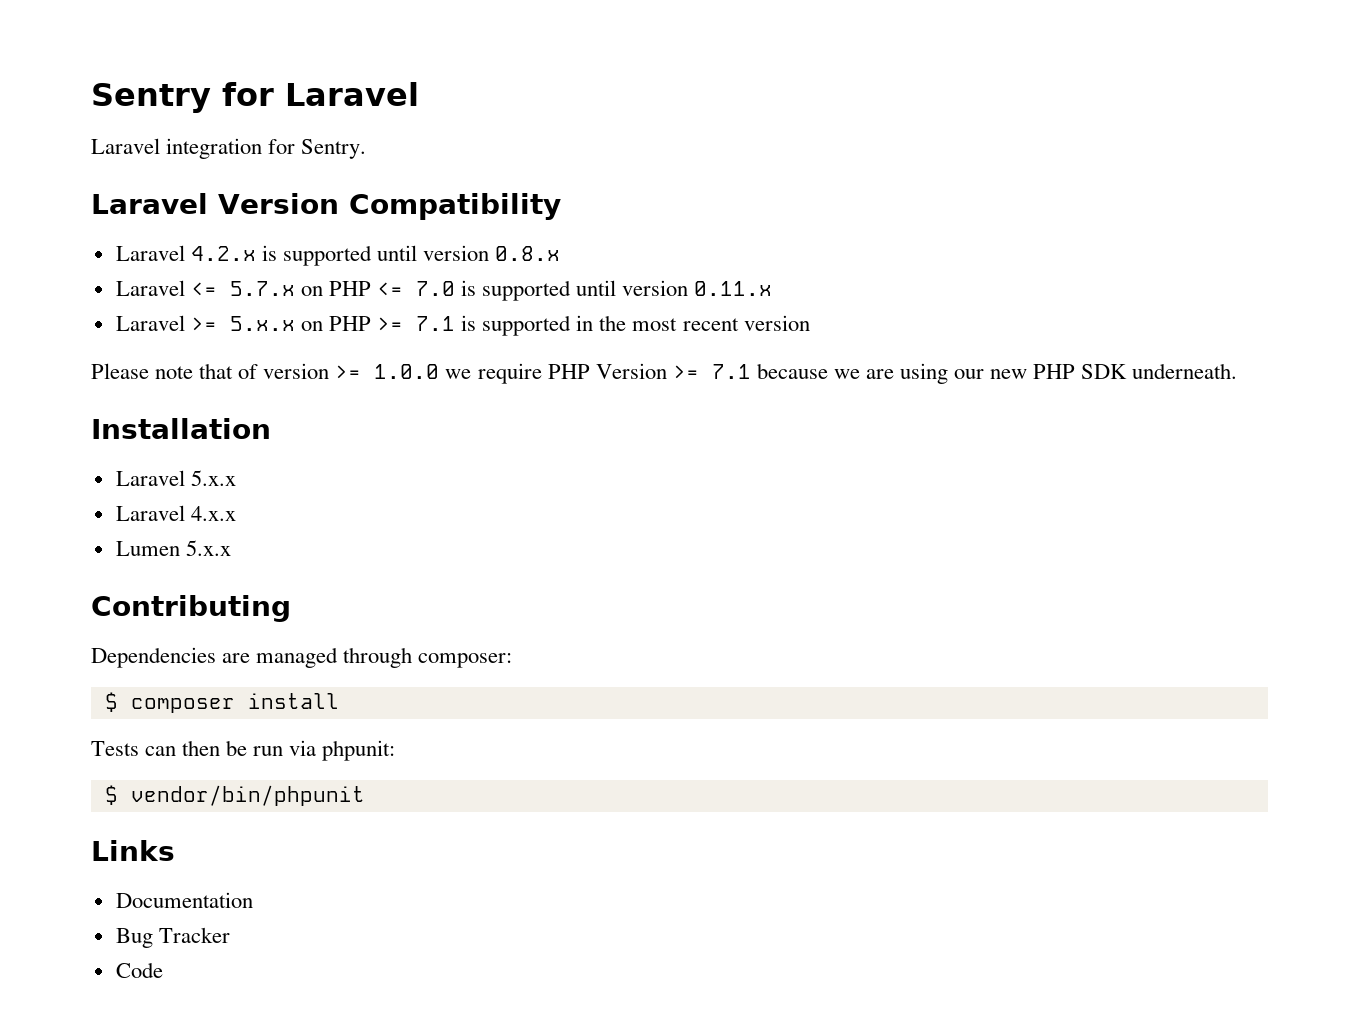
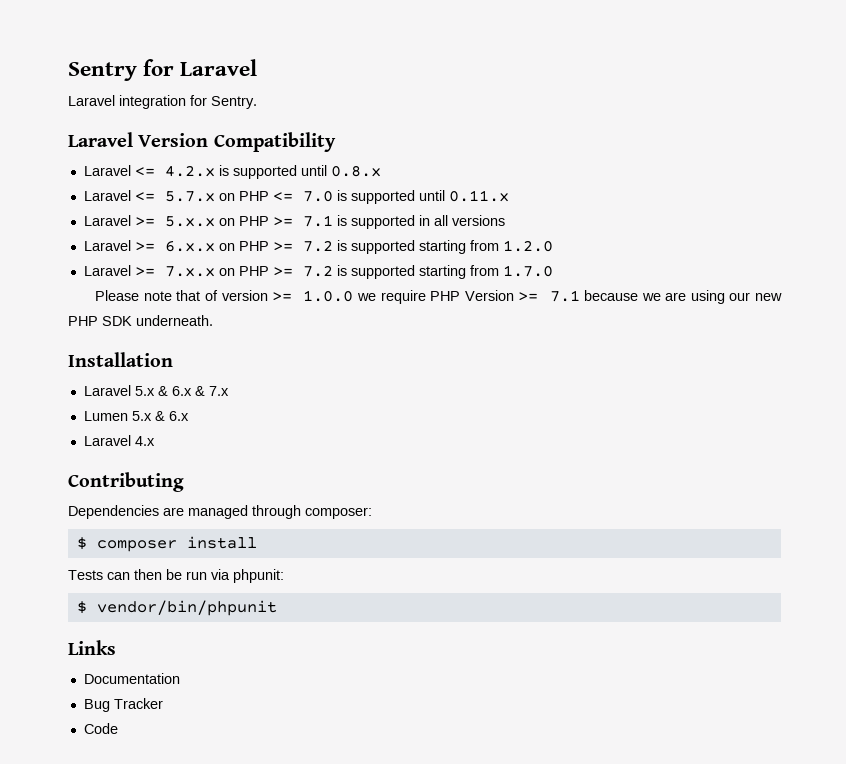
- Laravel 4.2.x is supported until version 0.8.x
+ Laravel <= 4.2.x is supported until 0.8.x
- Laravel <= 5.7.x on PHP <= 7.0 is supported until version 0.11.x
+ Laravel <= 5.7.x on PHP <= 7.0 is supported until 0.11.x
- Laravel >= 5.x.x on PHP >= 7.1 is supported in the most recent version
+ Laravel >= 5.x.x on PHP >= 7.1 is supported in all versions
+ Laravel >= 6.x.x on PHP >= 7.2 is supported starting from 1.2.0
+ Laravel >= 7.x.x on PHP >= 7.2 is supported starting from 1.7.0
- Laravel 5.x.x
- Laravel 4.x.x
- Lumen 5.x.x
+ Laravel 5.x & 6.x & 7.x
+ Lumen 5.x & 6.x
+ Laravel 4.x

